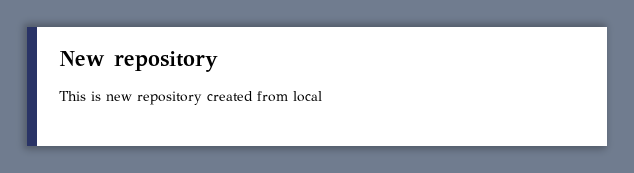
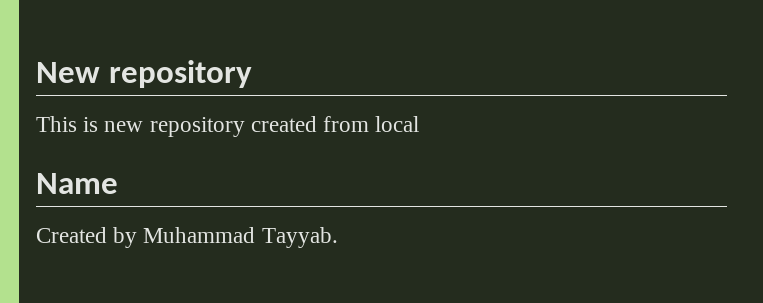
+ Name
+ Created by Muhammad Tayyab.

